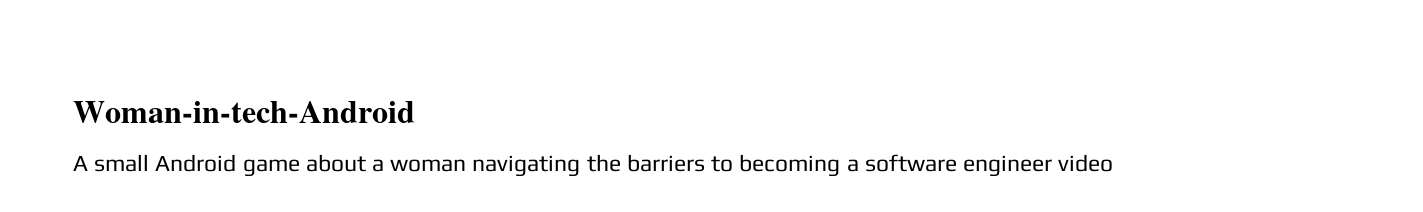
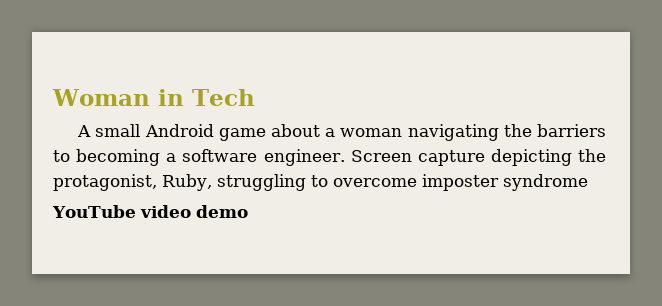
- Woman-in-tech-Android
+ Woman in Tech
- A small Android game about a woman navigating the barriers to becoming a software engineer video
+ A small Android game about a woman navigating the barriers to becoming a software engineer. Screen capture depicting the protagonist, Ruby, struggling to overcome imposter syndrome
+ YouTube video demo

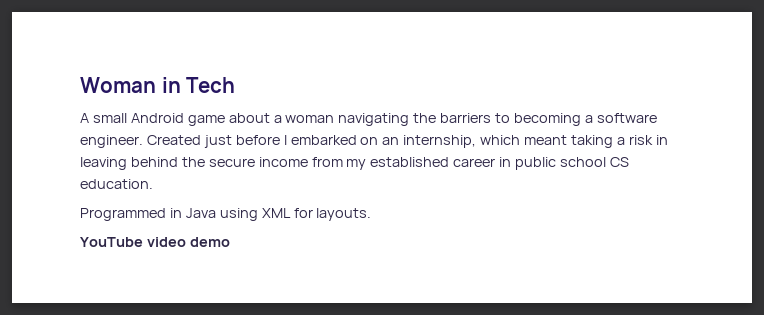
- Screen capture depicting the protagonist, Ruby, struggling to overcome imposter syndrome
+ Created just before I embarked on an internship, which meant taking a risk in leaving behind the secure income from my established career in public school CS education.
+ Programmed in Java using XML for layouts.

